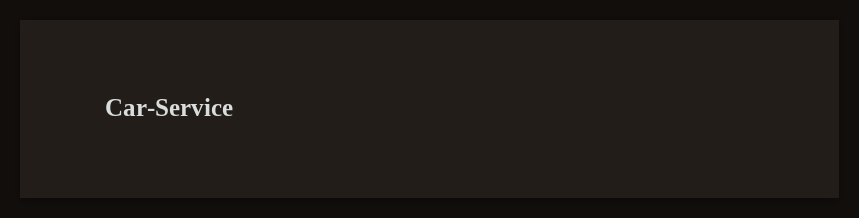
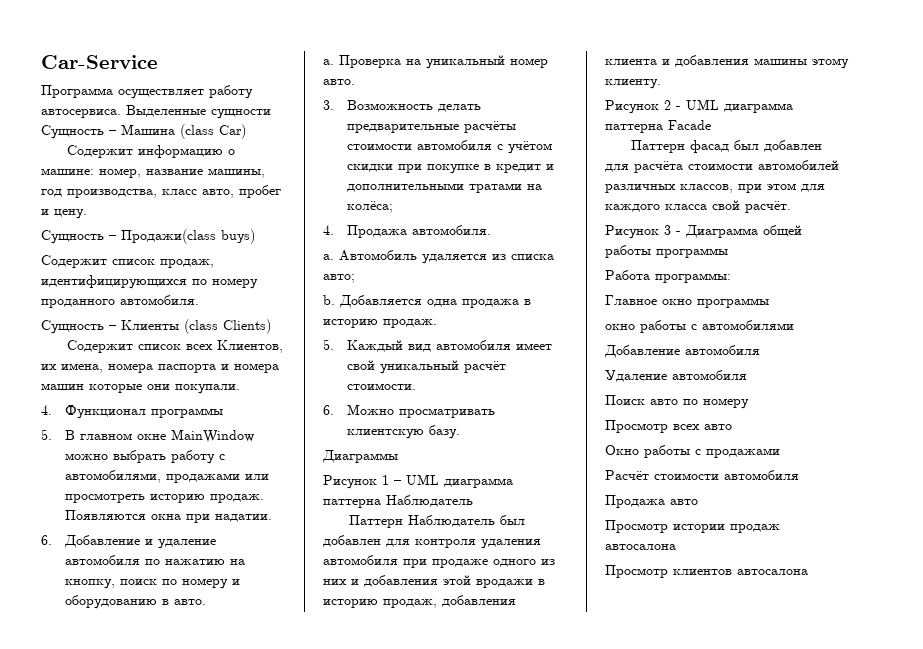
+ Программа осуществляет работу автосервиса. Выделенные сущности Сущность – Машина (class Car)
+ Содержит информацию о машине: номер, название машины, год производства, класс авто, пробег и цену.
+ Сущность – Продажи(class buys)
+ Содержит список продаж, идентифицирующихся по номеру проданного автомобиля.
+ Сущность – Клиенты (class Clients)
+ Содержит список всех Клиентов, их имена, номера паспорта и номера машин которые они покупали.
+ 4. Функционал программы
+ 5. В главном окне MainWindow можно выбрать работу с автомобилями, продажами или просмотреть историю продаж. Появляются окна при надатии.
+ 6. Добавление и удаление автомобиля по нажатию на кнопку, поиск по номеру и оборудованию в авто.
+ a. Проверка на уникальный номер авто.
+ 3. Возможность делать предварительные расчёты стоимости автомобиля с учётом скидки при покупке в кредит и дополнительными тратами на колёса;
+ 4. Продажа автомобиля.
+ a. Автомобиль удаляется из списка авто;
+ b. Добавляется одна продажа в историю продаж.
+ 5. Каждый вид автомобиля имеет свой уникальный расчёт стоимости.
+ 6. Можно просматривать клиентскую базу.
+ Диаграммы
+ Рисунок 1 – UML диаграмма паттерна Наблюдатель
+ Паттерн Наблюдатель был добавлен для контроля удаления автомобиля при продаже одного из них и добавления этой вродажи в историю продаж, добавления клиента и добавления машины этому клиенту.
+ Рисунок 2 - UML диаграмма паттерна Facade
+ Паттерн фасад был добавлен для расчёта стоимости автомобилей различных классов, при этом для каждого класса свой расчёт.
+ Рисунок 3 - Диаграмма общей работы программы
+ Работа программы:
+ Главное окно программы
+ окно работы с автомобилями
+ Добавление автомобиля
+ Удаление автомобиля
+ Поиск авто по номеру
+ Просмотр всех авто
+ Окно работы с продажами
+ Расчёт стоимости автомобиля
+ Продажа авто
+ Просмотр истории продаж автосалона
+ Просмотр клиентов автосалона

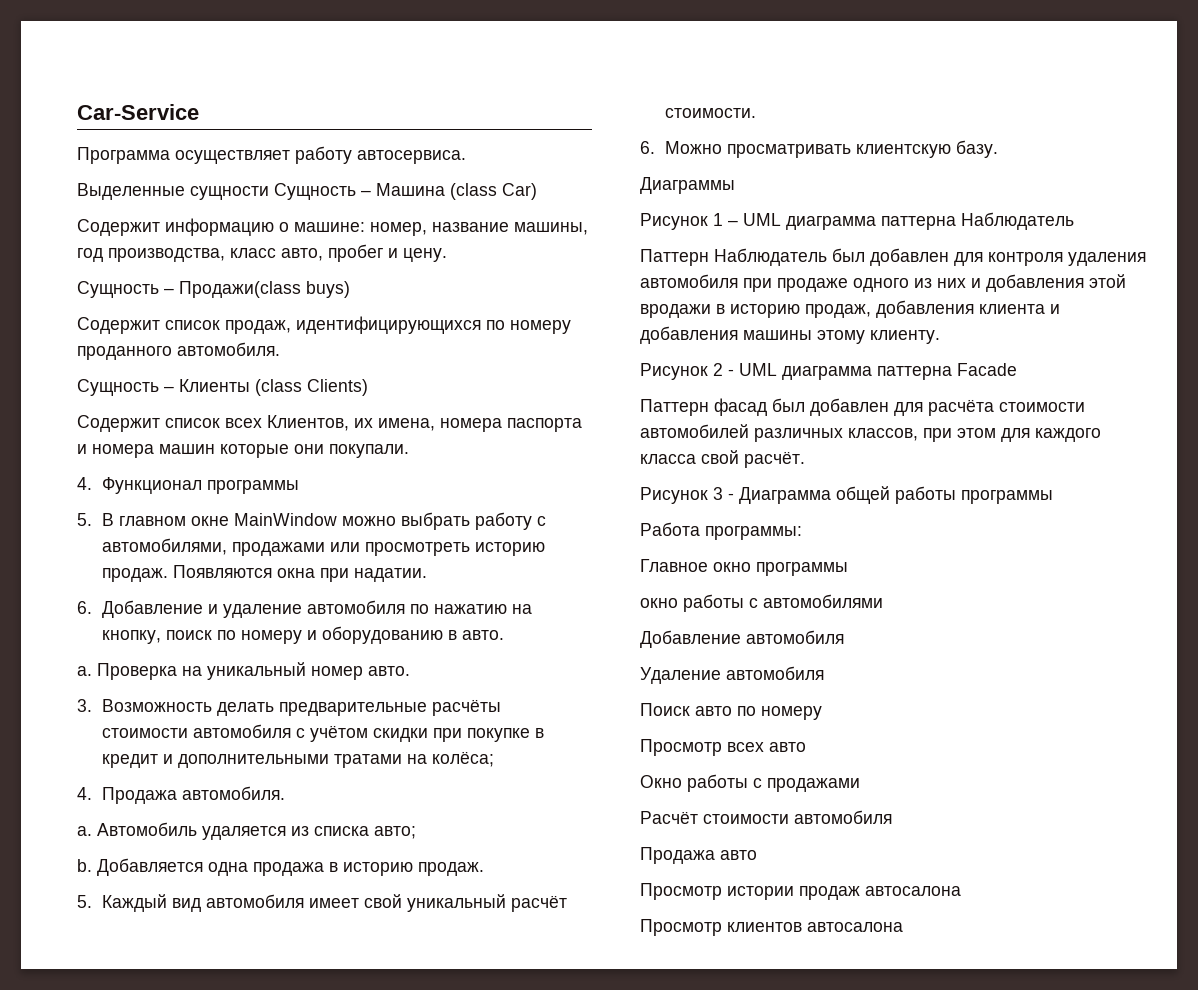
- Программа осуществляет работу автосервиса. Выделенные сущности Сущность – Машина (class Car)
+ Программа осуществляет работу автосервиса.
+ Выделенные сущности Сущность – Машина (class Car)

